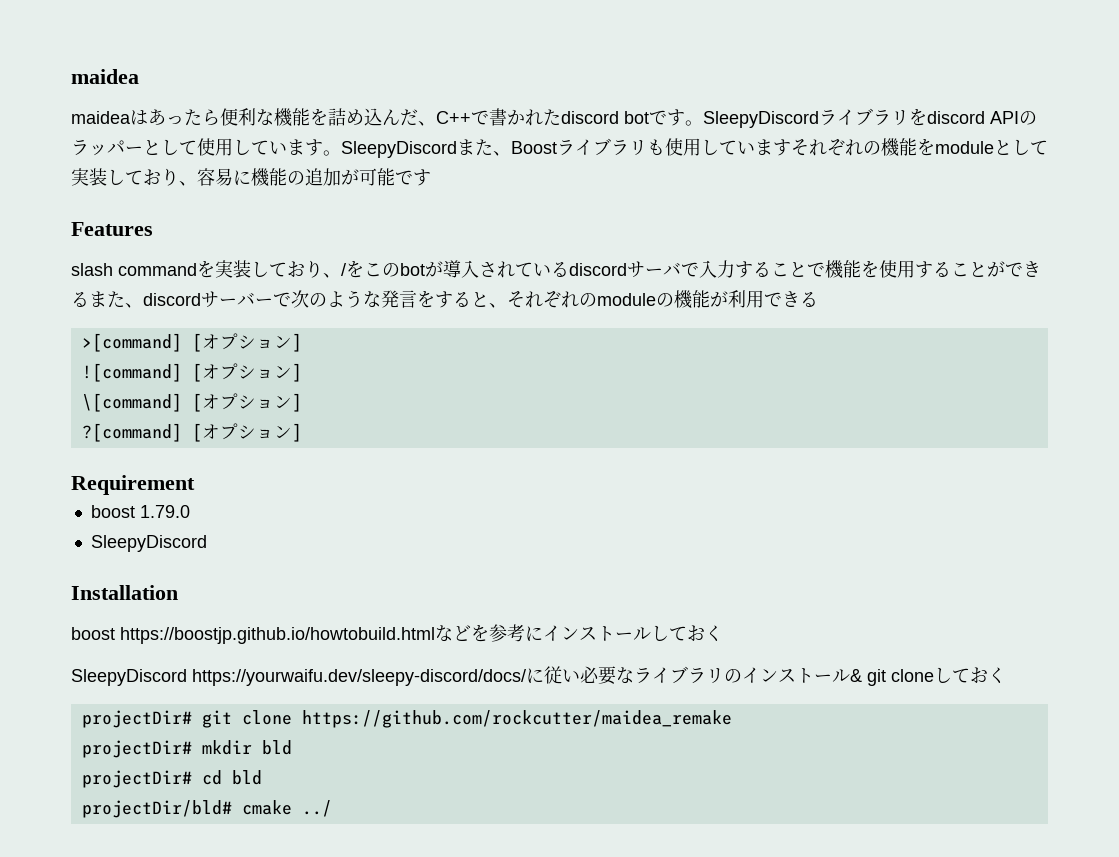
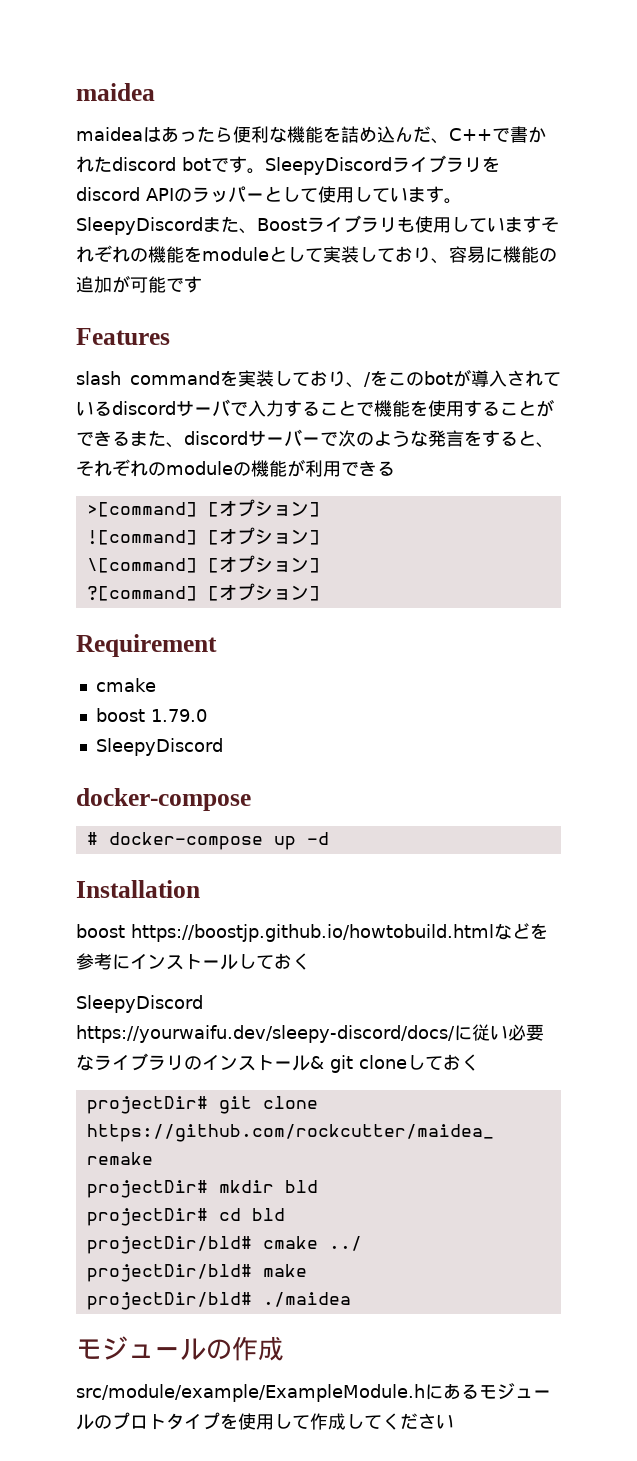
  Requirement
+ cmake
  boost 1.79.0
  SleepyDiscord
+ docker-compose
+ # docker-compose up -d
+ projectDir/bld# make
+ projectDir/bld# ./maidea
+ モジュールの作成
+ src/module/example/ExampleModule.hにあるモジュールのプロトタイプを使用して作成してください

